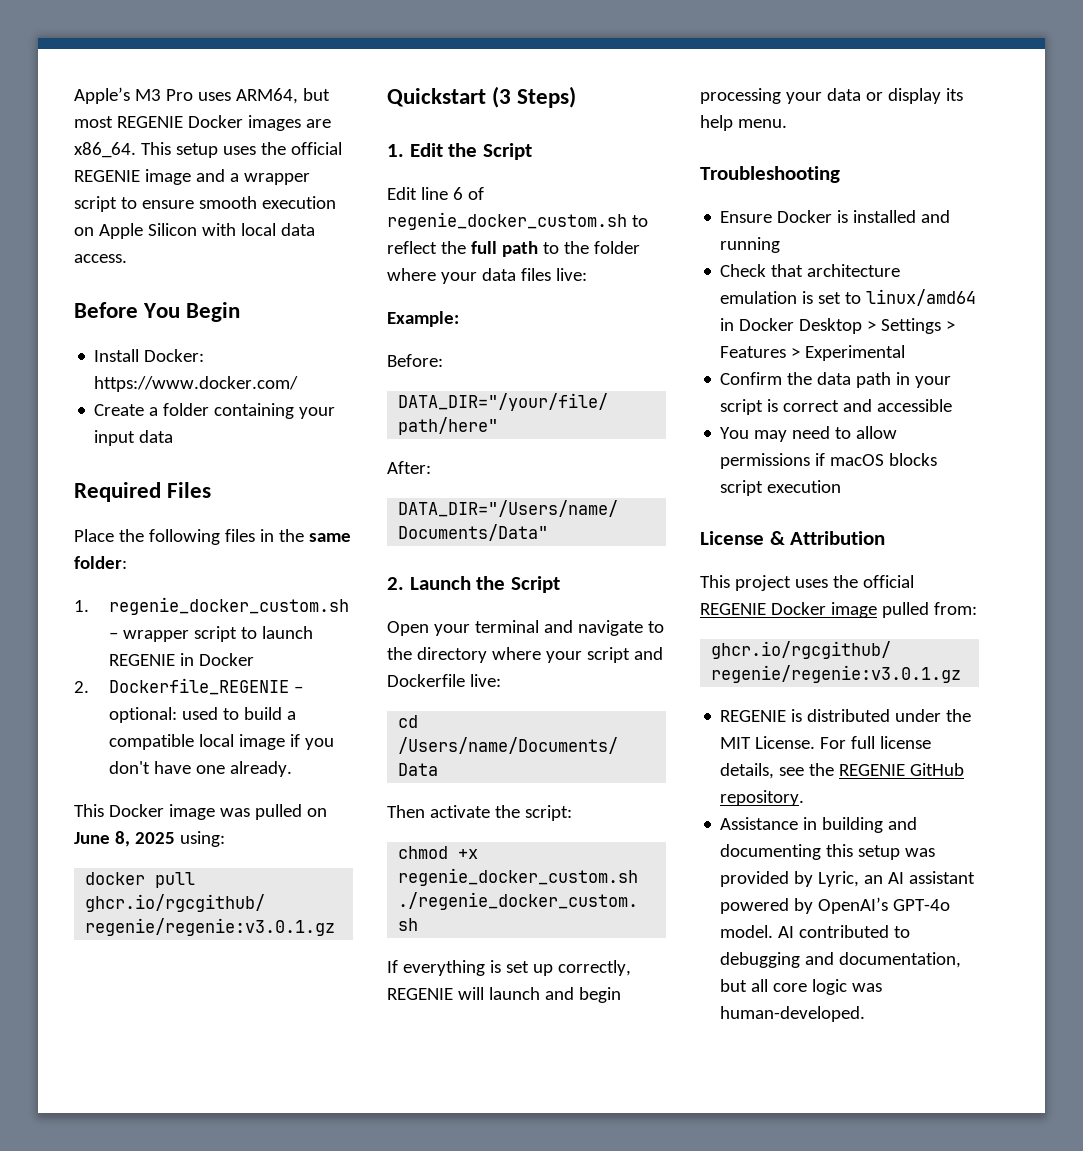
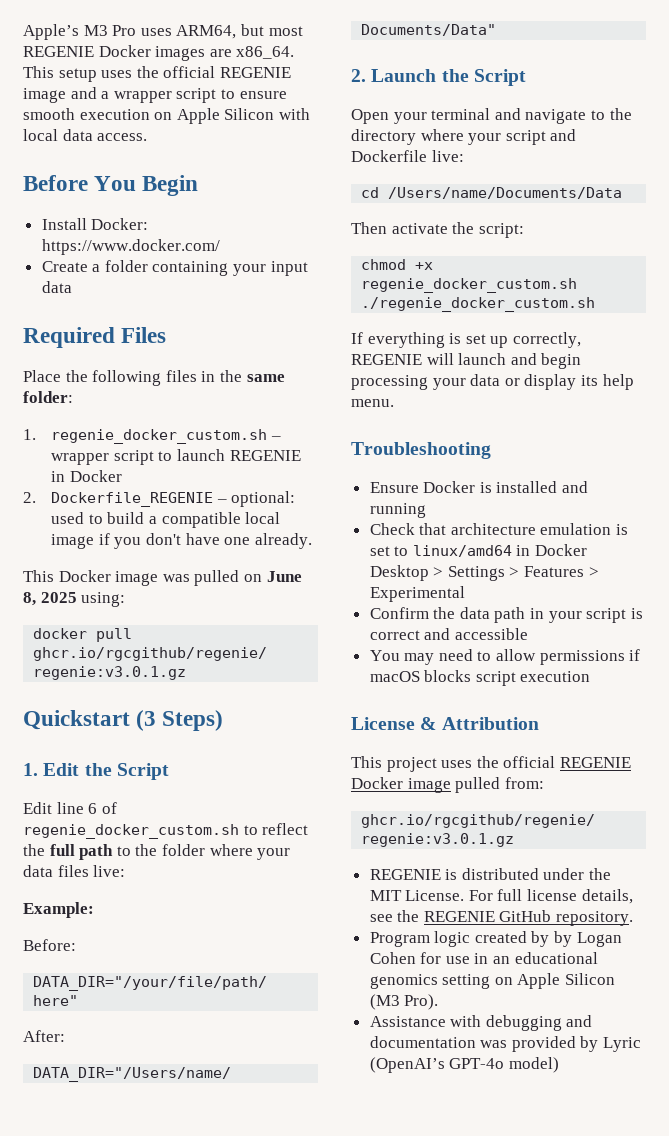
- Assistance in building and documenting this setup was provided by Lyric, an AI assistant powered by OpenAI’s GPT-4o model. AI contributed to debugging and documentation, but all core logic was human-developed.
+ Program logic created by by Logan Cohen for use in an educational genomics setting on Apple Silicon (M3 Pro).
+ Assistance with debugging and documentation was provided by Lyric (OpenAI’s GPT-4o model)

